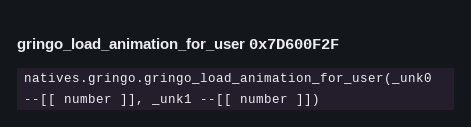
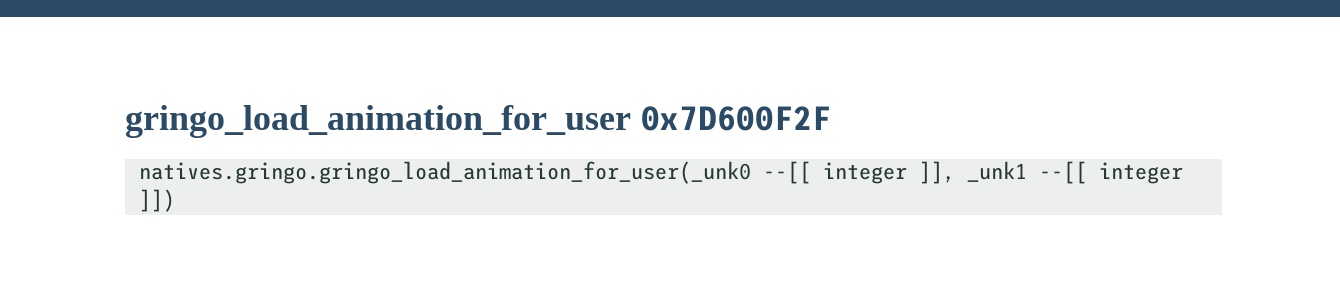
- natives.gringo.gringo_load_animation_for_user(_unk0 --[[ number ]], _unk1 --[[ number ]])
+ natives.gringo.gringo_load_animation_for_user(_unk0 --[[ integer ]], _unk1 --[[ integer ]])

